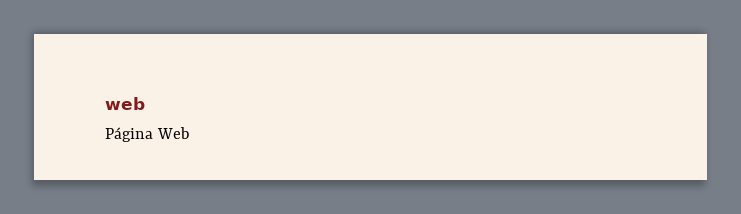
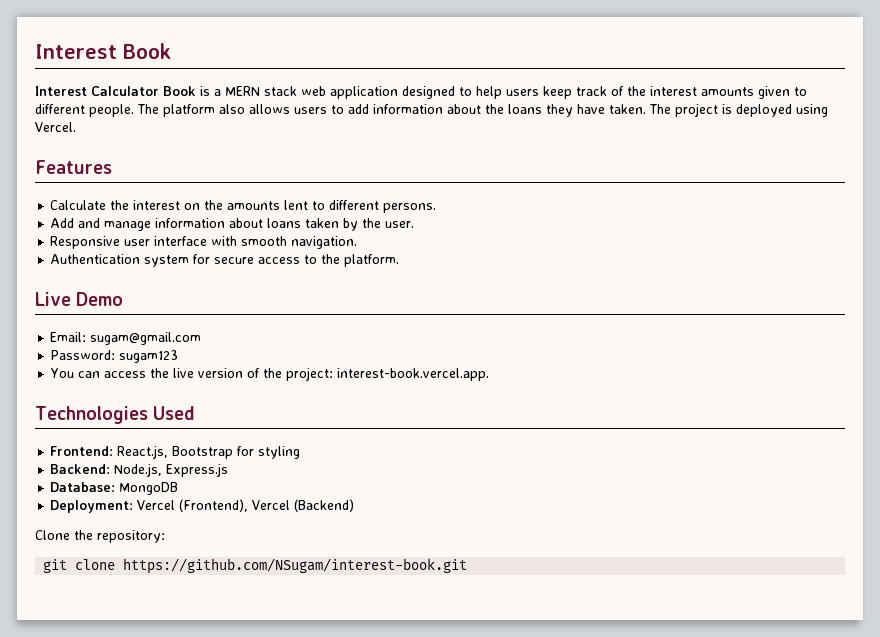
- web
- Página Web
+ Interest Book
+ Interest Calculator Book is a MERN stack web application designed to help users keep track of the interest amounts given to different people. The platform also allows users to add information about the loans they have taken. The project is deployed using Vercel.
+ Features
+ Calculate the interest on the amounts lent to different persons.
+ Add and manage information about loans taken by the user.
+ Responsive user interface with smooth navigation.
+ Authentication system for secure access to the platform.
+ Live Demo
+ Email: sugam@gmail.com
+ Password: sugam123
+ You can access the live version of the project: interest-book.vercel.app.
+ Technologies Used
+ Frontend: React.js, Bootstrap for styling
+ Backend: Node.js, Express.js
+ Database: MongoDB
+ Deployment: Vercel (Frontend), Vercel (Backend)
+ Clone the repository:
+ git clone https://github.com/NSugam/interest-book.git

